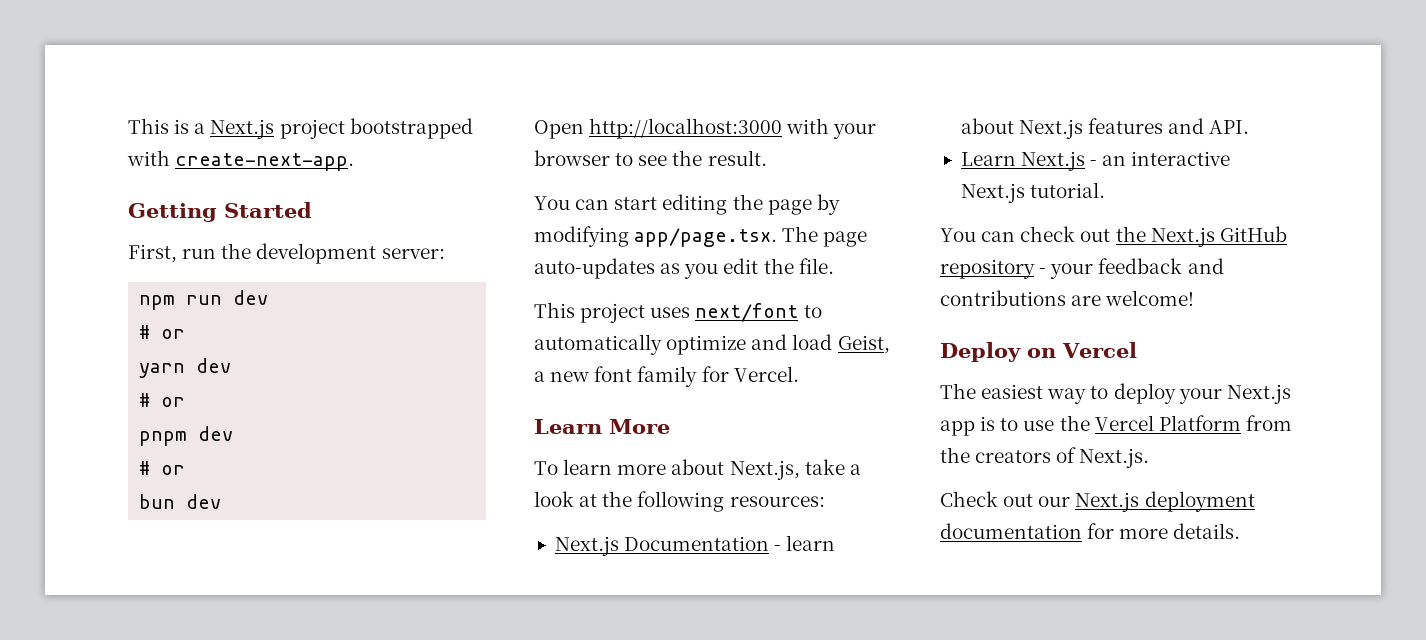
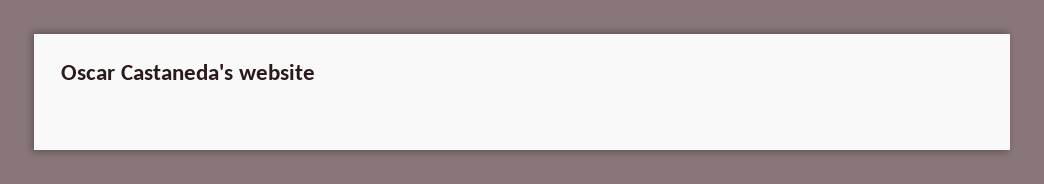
- This is a Next.js project bootstrapped with create-next-app.
- Getting Started
- First, run the development server:
- npm run dev
- # or
- yarn dev
- # or
- pnpm dev
- # or
- bun dev
- Open http://localhost:3000 with your browser to see the result.
- You can start editing the page by modifying app/page.tsx. The page auto-updates as you edit the file.
- This project uses next/font to automatically optimize and load Geist, a new font family for Vercel.
- Learn More
- To learn more about Next.js, take a look at the following resources:
- Next.js Documentation - learn about Next.js features and API.
- Learn Next.js - an interactive Next.js tutorial.
- You can check out the Next.js GitHub repository - your feedback and contributions are welcome!
- Deploy on Vercel
- The easiest way to deploy your Next.js app is to use the Vercel Platform from the creators of Next.js.
- Check out our Next.js deployment documentation for more details.
+ Oscar Castaneda's website

